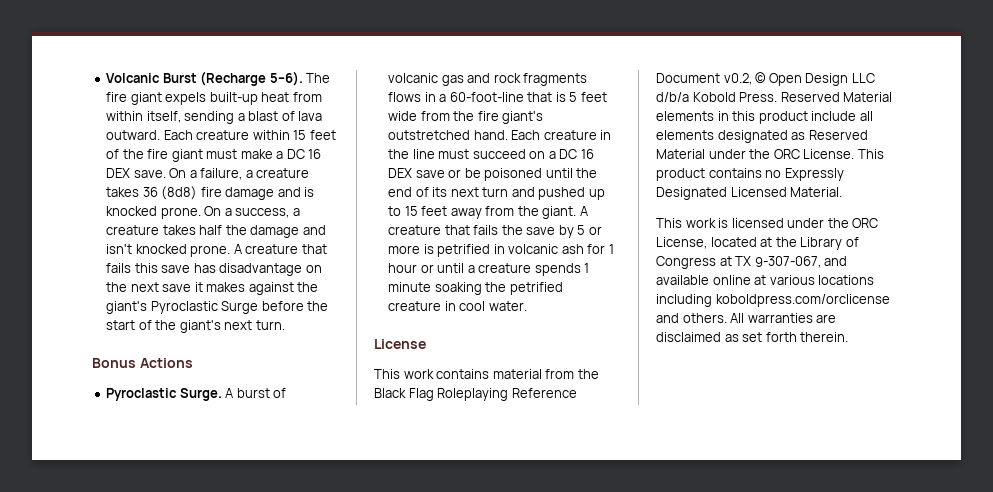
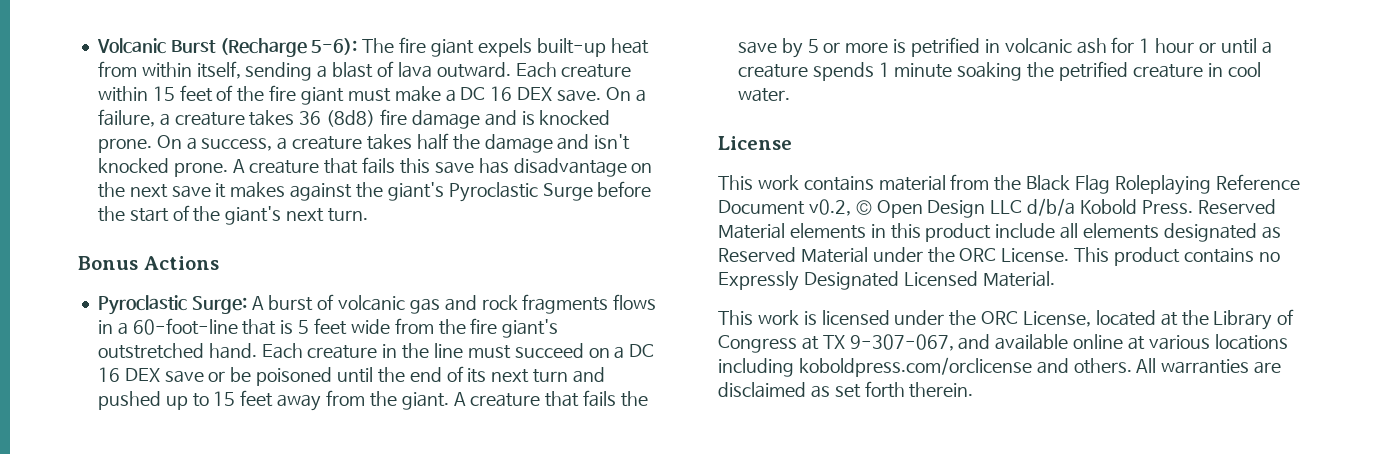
- Volcanic Burst (Recharge 5–6). The fire giant expels built-up heat from within itself, sending a blast of lava outward.
+ Volcanic Burst (Recharge 5-6): The fire giant expels built-up heat from within itself, sending a blast of lava outward.
- Pyroclastic Surge. A burst of volcanic gas and rock fragments flows in a 60-foot-line that is 5 feet wide from the fire giant's outstretched hand.
+ Pyroclastic Surge: A burst of volcanic gas and rock fragments flows in a 60-foot-line that is 5 feet wide from the fire giant's outstretched hand.

